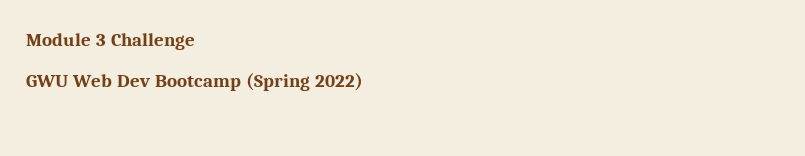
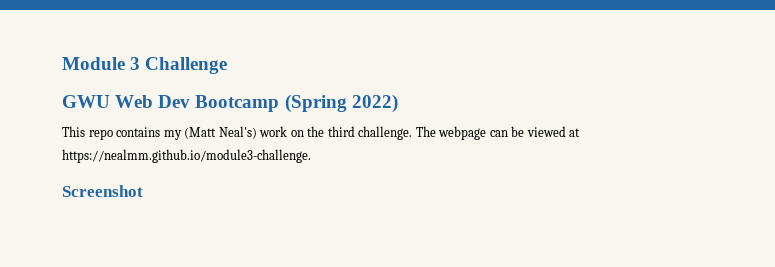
+ This repo contains my (Matt Neal's) work on the third challenge. The webpage can be viewed at https://nealmm.github.io/module3-challenge.
+ Screenshot

